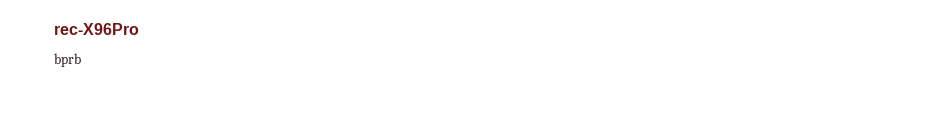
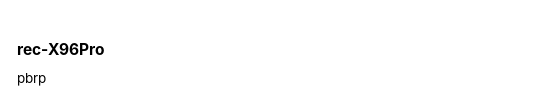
- bprb
+ pbrp

